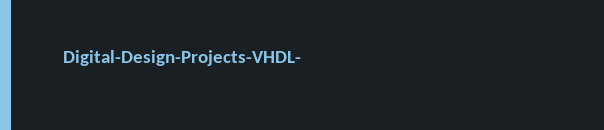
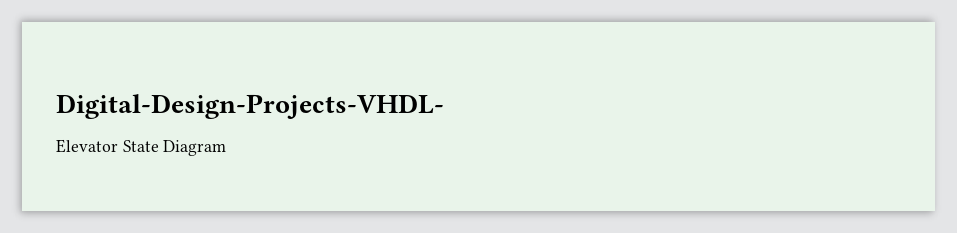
+ Elevator State Diagram

